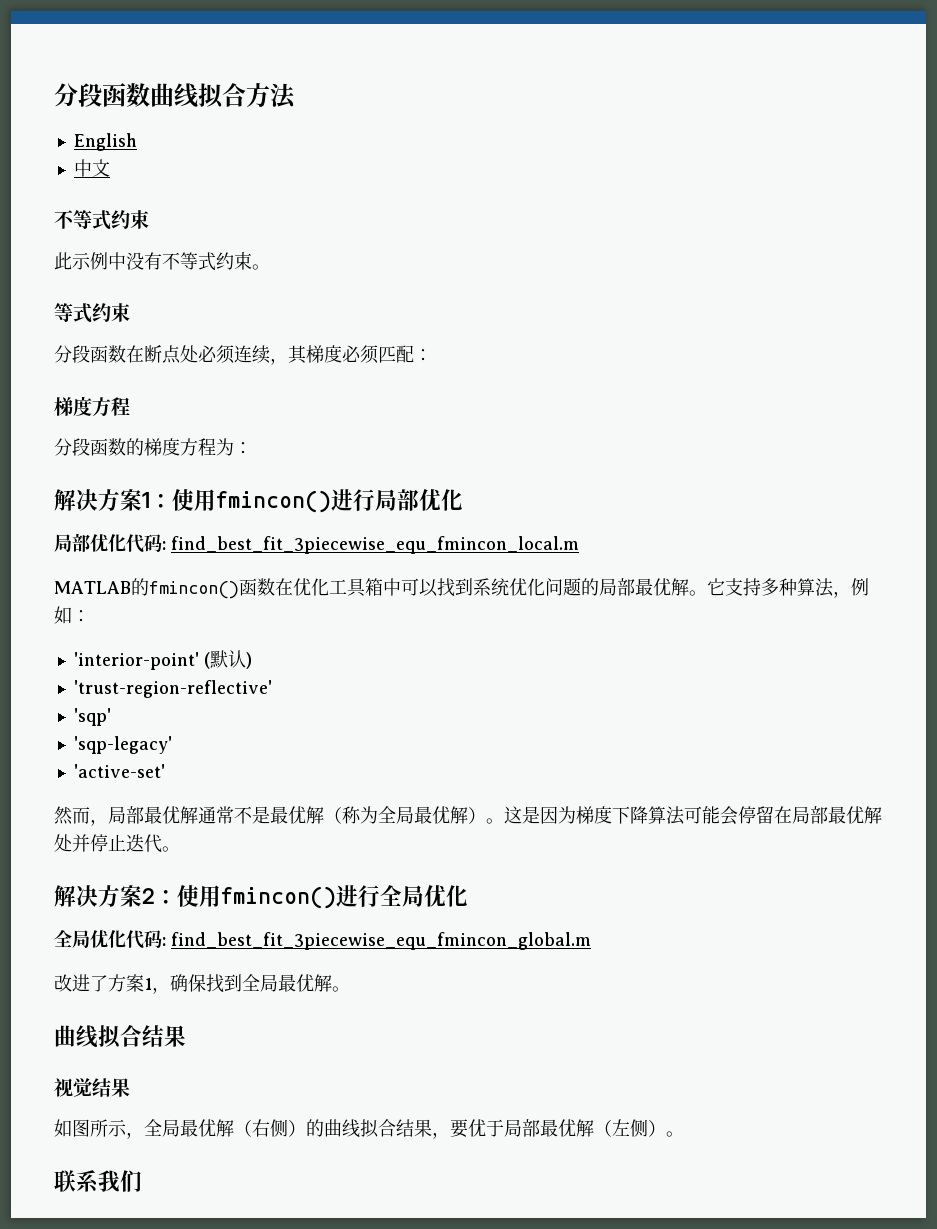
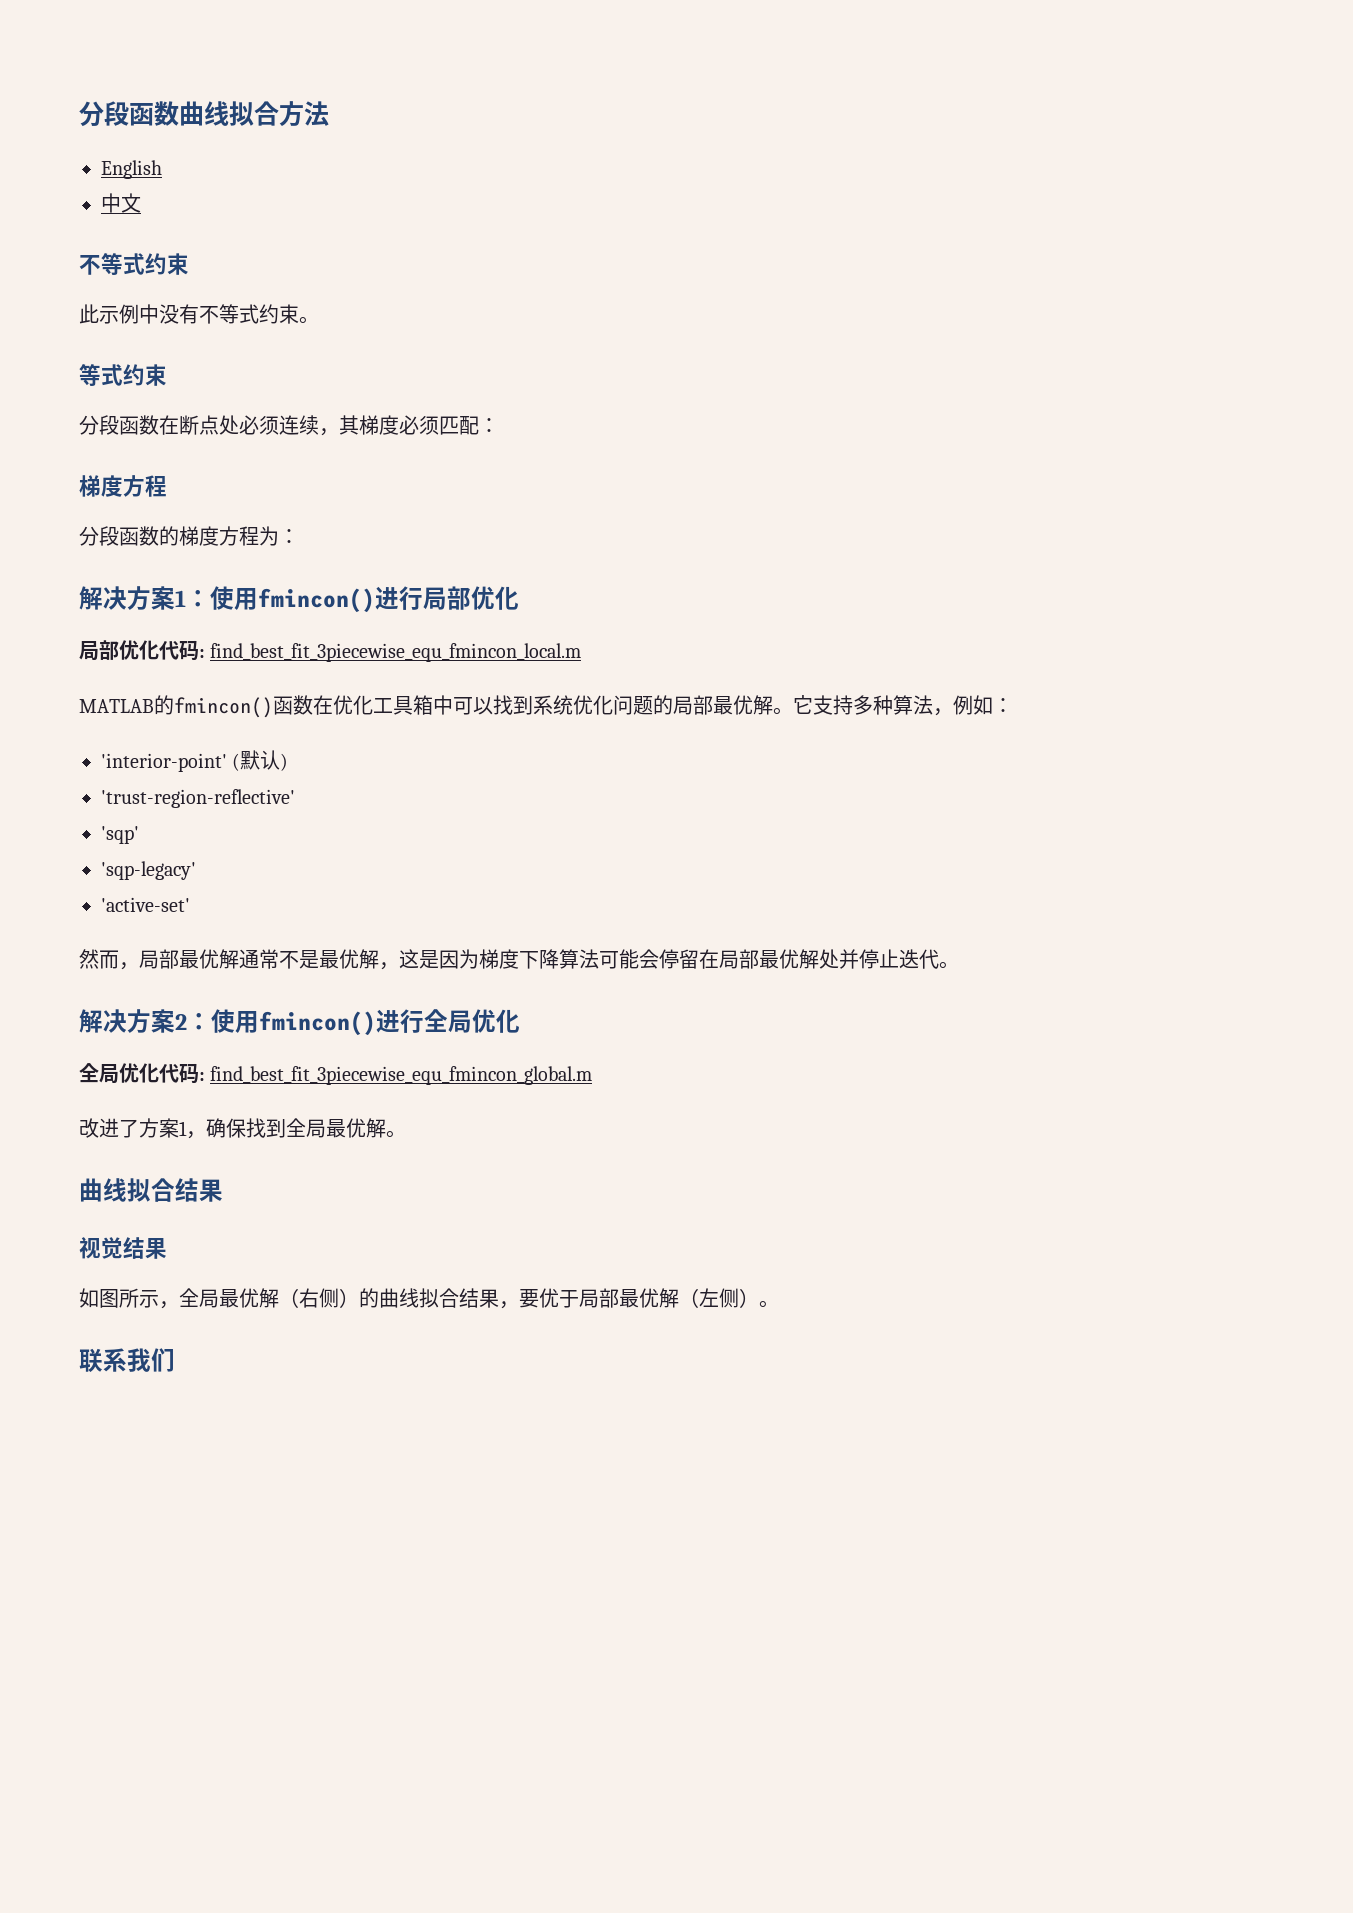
- 然而，局部最优解通常不是最优解（称为全局最优解）。这是因为梯度下降算法可能会停留在局部最优解处并停止迭代。
+ 然而，局部最优解通常不是最优解，这是因为梯度下降算法可能会停留在局部最优解处并停止迭代。

